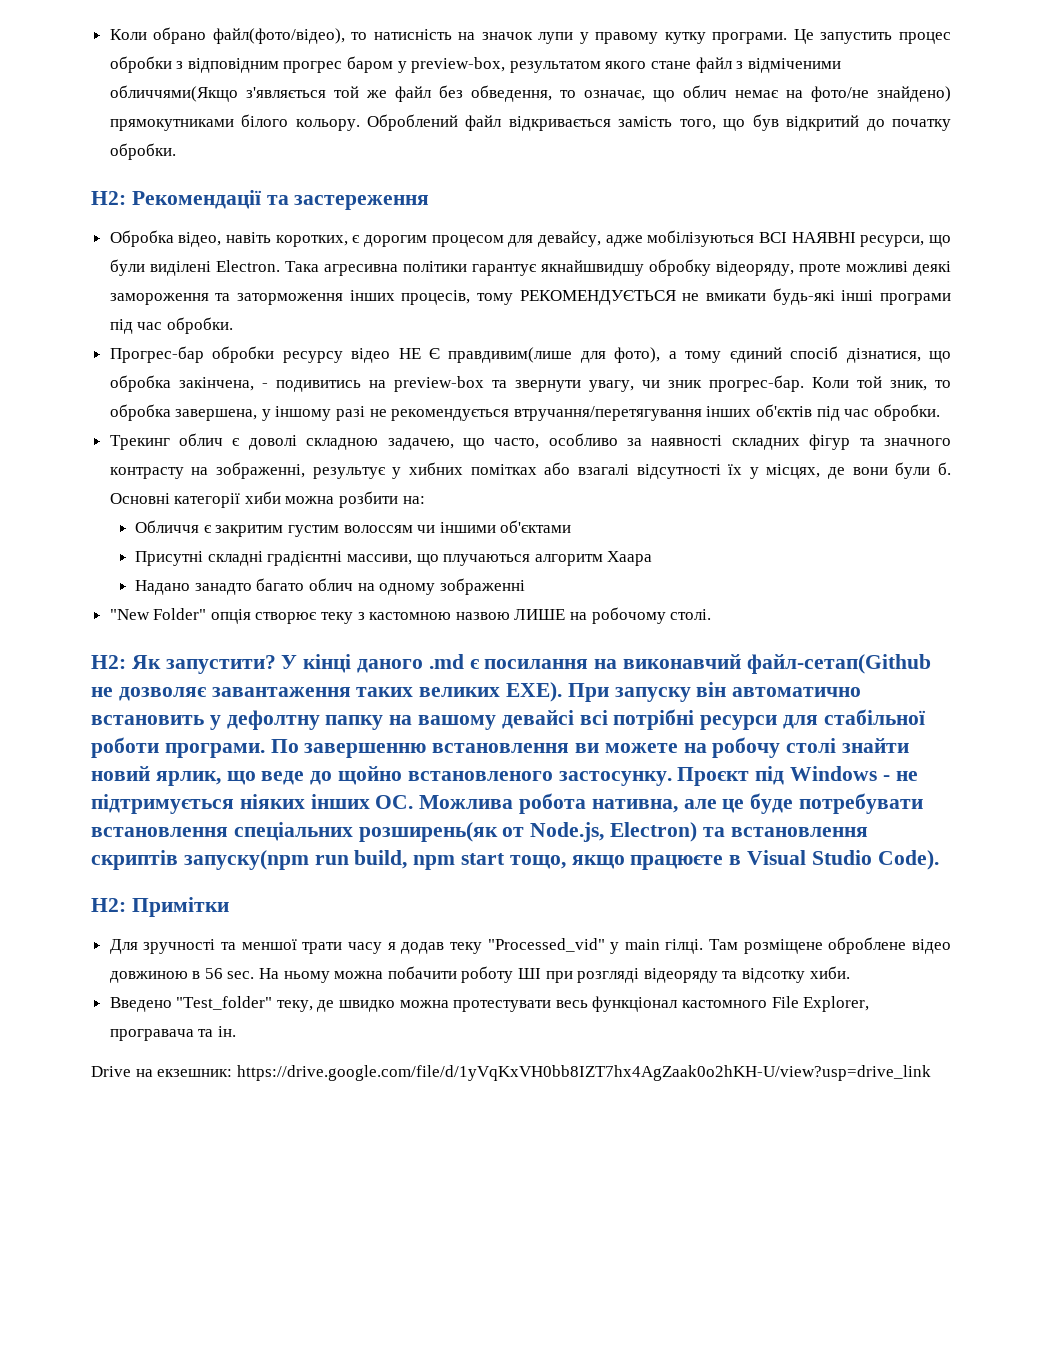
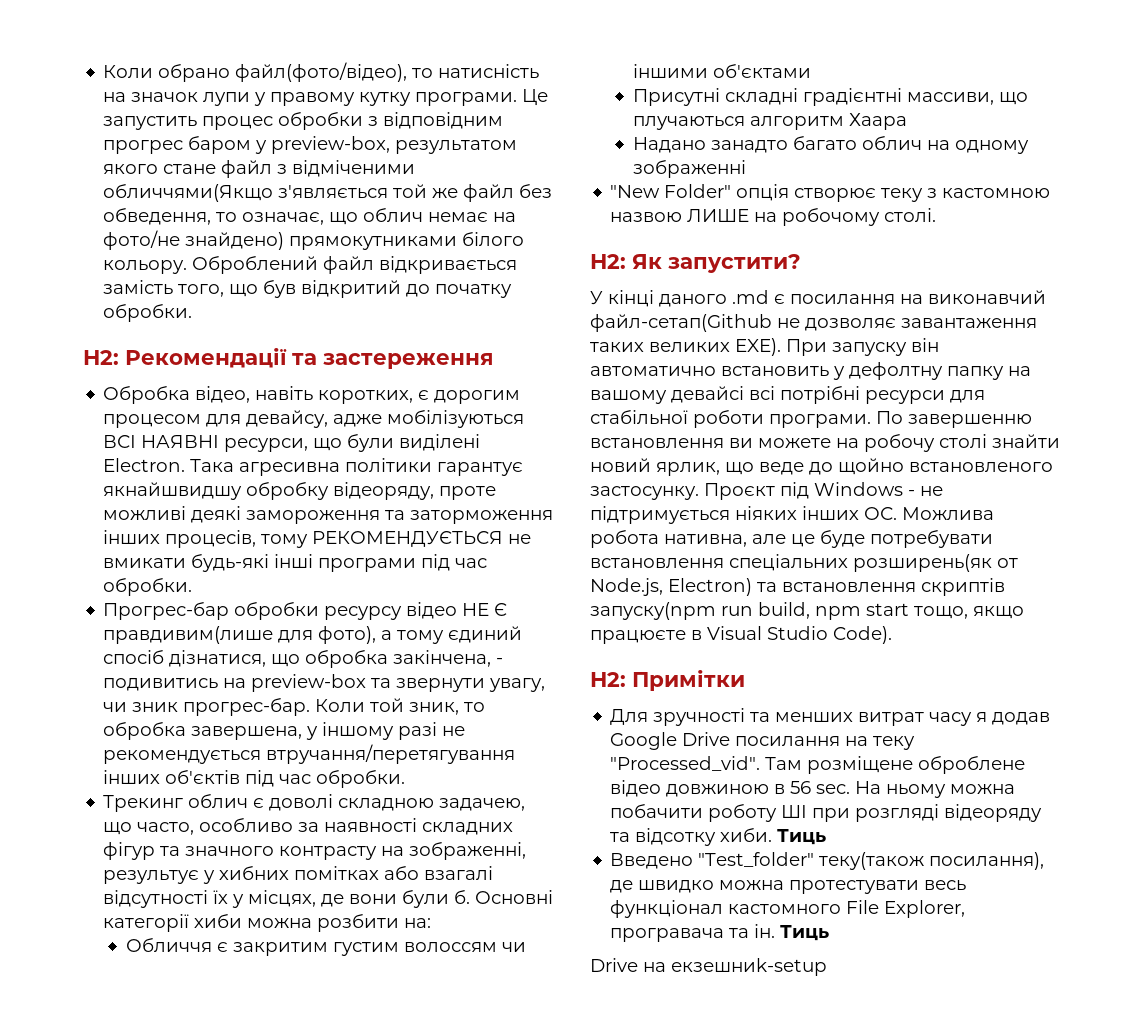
- H2: Як запустити? У кінці даного .md є посилання на виконавчий файл-сетап(Github не дозволяє завантаження таких великих EXE).
+ H2: Як запустити?
+ У кінці даного .md є посилання на виконавчий файл-сетап(Github не дозволяє завантаження таких великих EXE).
- Для зручності та меншої трати часу я додав теку "Processed_vid" у main гілці.
+ Для зручності та менших витрат часу я додав Google Drive посилання на теку "Processed_vid".
- Там розміщене оброблене відео довжиною в 56 sec. На ньому можна побачити роботу ШІ при розгляді відеоряду та відсотку хиби.
+ Там розміщене оброблене відео довжиною в 56 sec. На ньому можна побачити роботу ШІ при розгляді відеоряду та відсотку хиби. Тиць
- Введено "Test_folder" теку, де швидко можна протестувати весь функціонал кастомного File Explorer, програвача та ін.
+ Введено "Test_folder" теку(також посилання), де швидко можна протестувати весь функціонал кастомного File Explorer, програвача та ін. Тиць
- Drive на екзешник: https://drive.google.com/file/d/1yVqKxVH0bb8IZT7hx4AgZaak0o2hKH-U/view?usp=drive_link
+ Drive на екзешниk-setup

